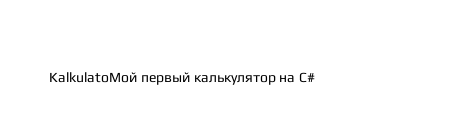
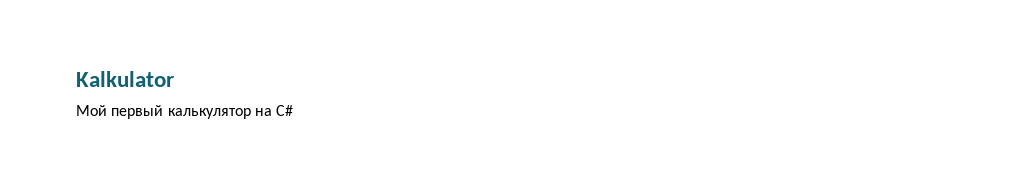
- KalkulatoМой первый калькулятор на C#
+ Kalkulator
+ Мой первый калькулятор на C#

